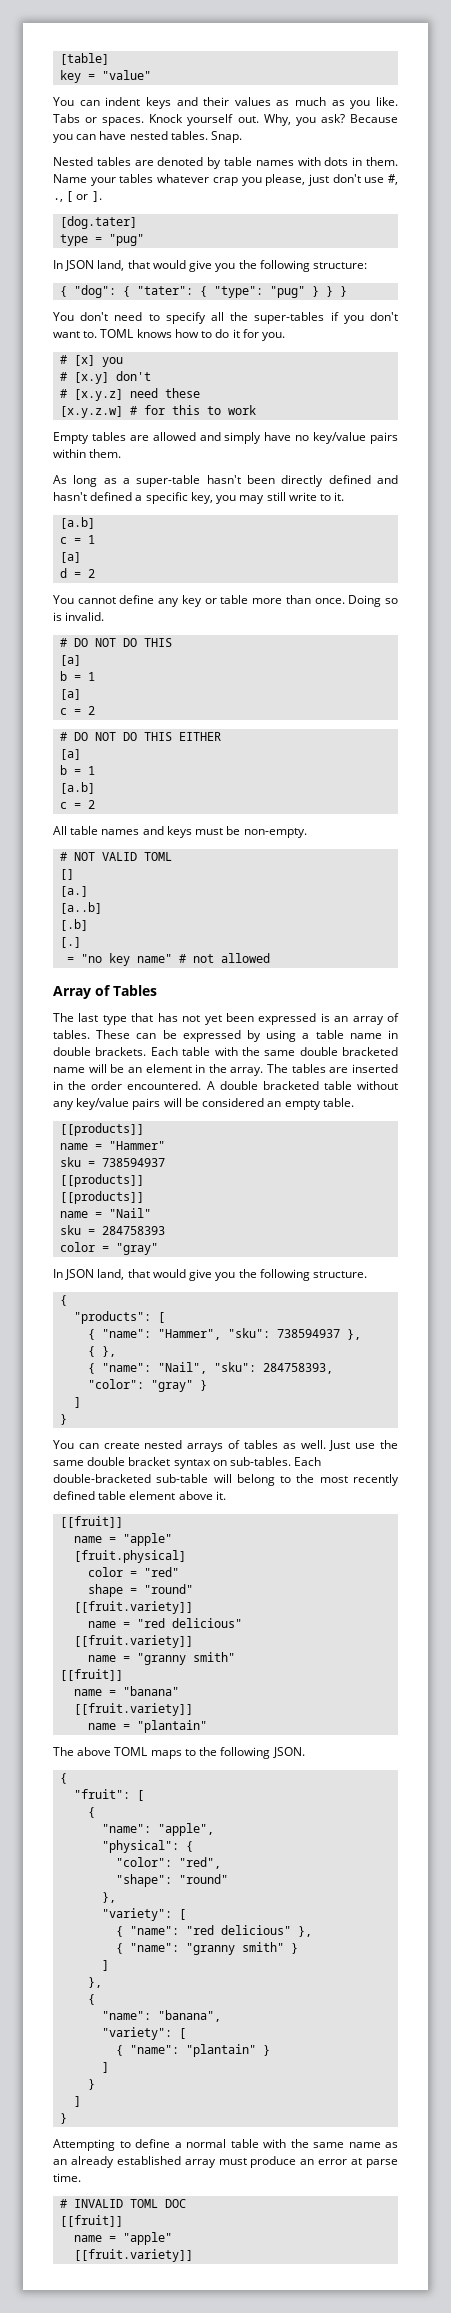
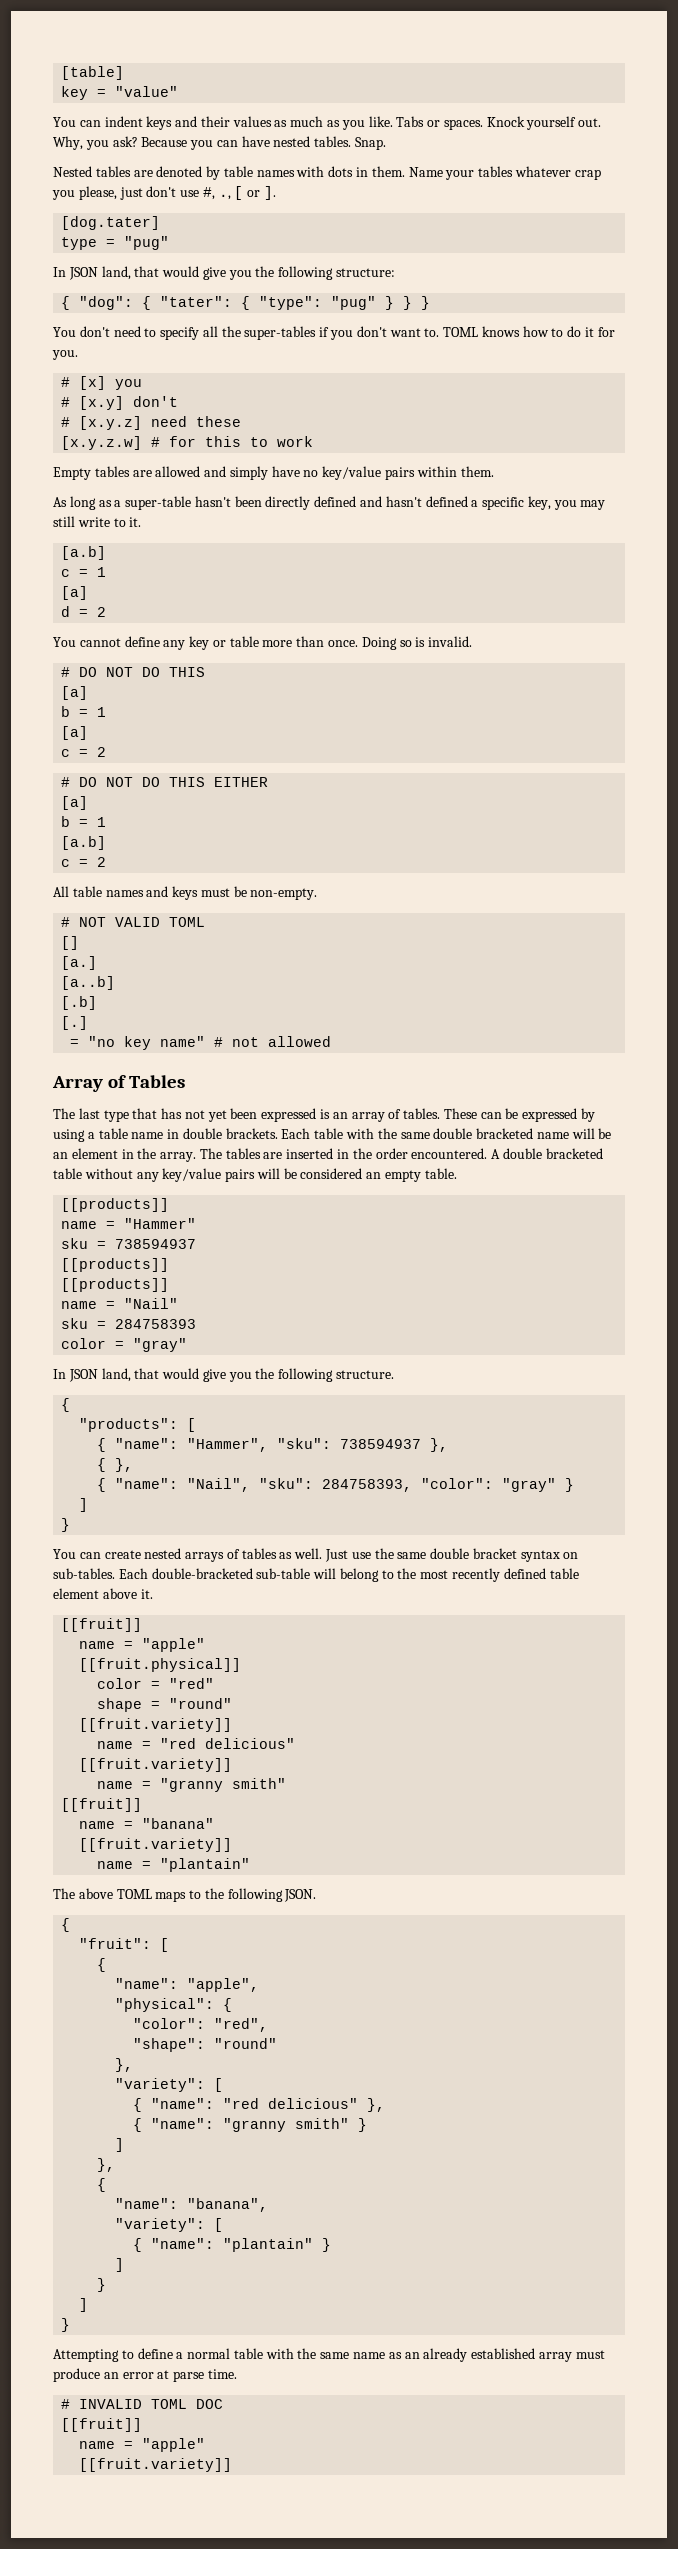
- [fruit.physical]
+ [[fruit.physical]]

